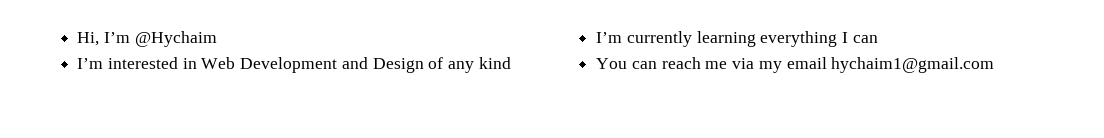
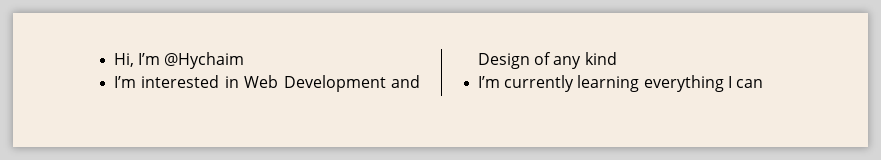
- You can reach me via my email hychaim1@gmail.com

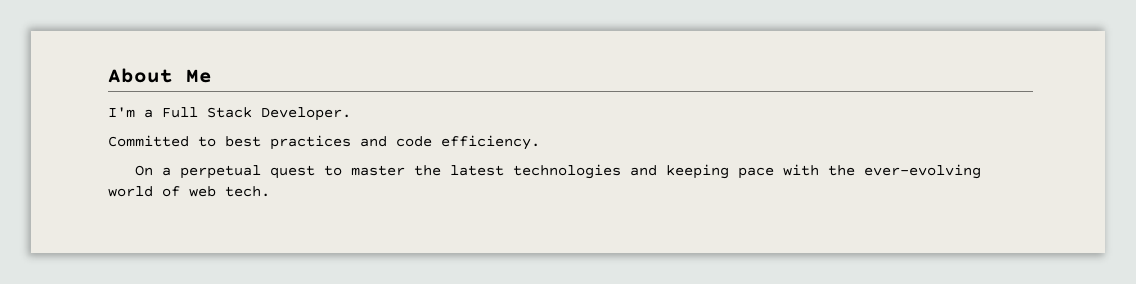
- Hi, I’m @Hychaim
- I’m interested in Web Development and Design of any kind
- I’m currently learning everything I can
+ About Me
+ I'm a Full Stack Developer.
+ Committed to best practices and code efficiency.
+ On a perpetual quest to master the latest technologies and keeping pace with the ever-evolving world of web tech.

